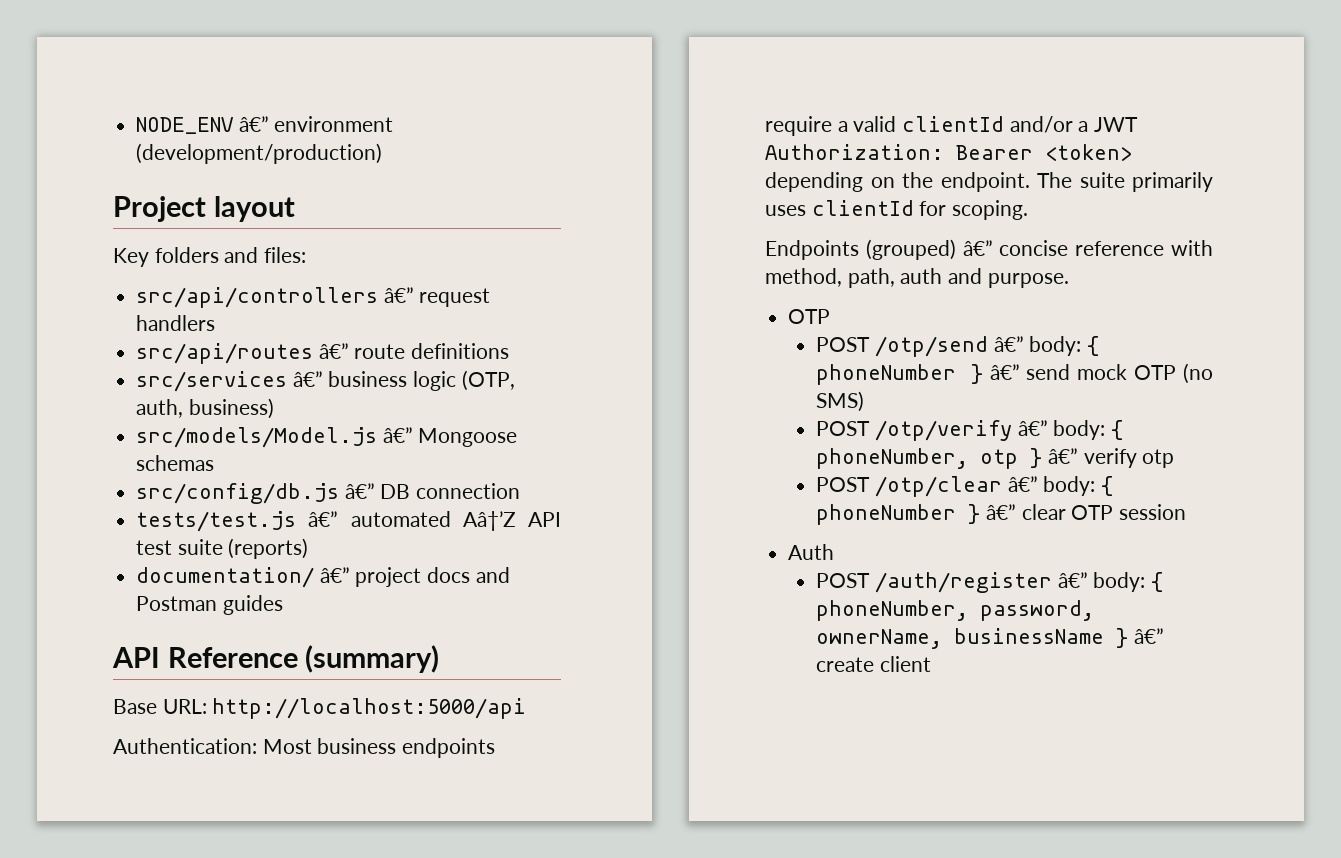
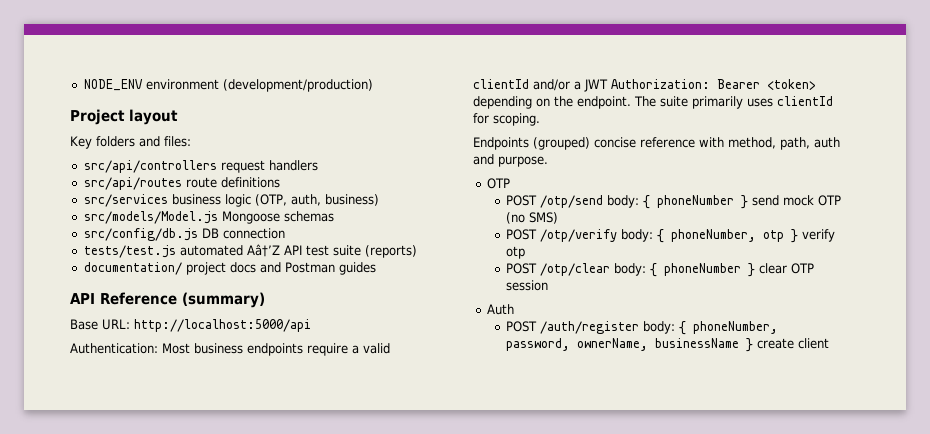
- NODE_ENV â€” environment (development/production)
+ NODE_ENV environment (development/production)
- src/api/controllers â€” request handlers
+ src/api/controllers request handlers
- src/api/routes â€” route definitions
+ src/api/routes route definitions
- src/services â€” business logic (OTP, auth, business)
+ src/services business logic (OTP, auth, business)
- src/models/Model.js â€” Mongoose schemas
+ src/models/Model.js Mongoose schemas
- src/config/db.js â€” DB connection
+ src/config/db.js DB connection
- tests/test.js â€” automated Aâ†’Z API test suite (reports)
+ tests/test.js automated Aâ†’Z API test suite (reports)
- documentation/ â€” project docs and Postman guides
+ documentation/ project docs and Postman guides
- Endpoints (grouped) â€” concise reference with method, path, auth and purpose.
+ Endpoints (grouped) concise reference with method, path, auth and purpose.
- POST /otp/send â€” body: { phoneNumber } â€” send mock OTP (no SMS)
+ POST /otp/send body: { phoneNumber } send mock OTP (no SMS)
- POST /otp/verify â€” body: { phoneNumber, otp } â€” verify otp
+ POST /otp/verify body: { phoneNumber, otp } verify otp
- POST /otp/clear â€” body: { phoneNumber } â€” clear OTP session
+ POST /otp/clear body: { phoneNumber } clear OTP session
- POST /auth/register â€” body: { phoneNumber, password, ownerName, businessName } â€” create client
+ POST /auth/register body: { phoneNumber, password, ownerName, businessName } create client

